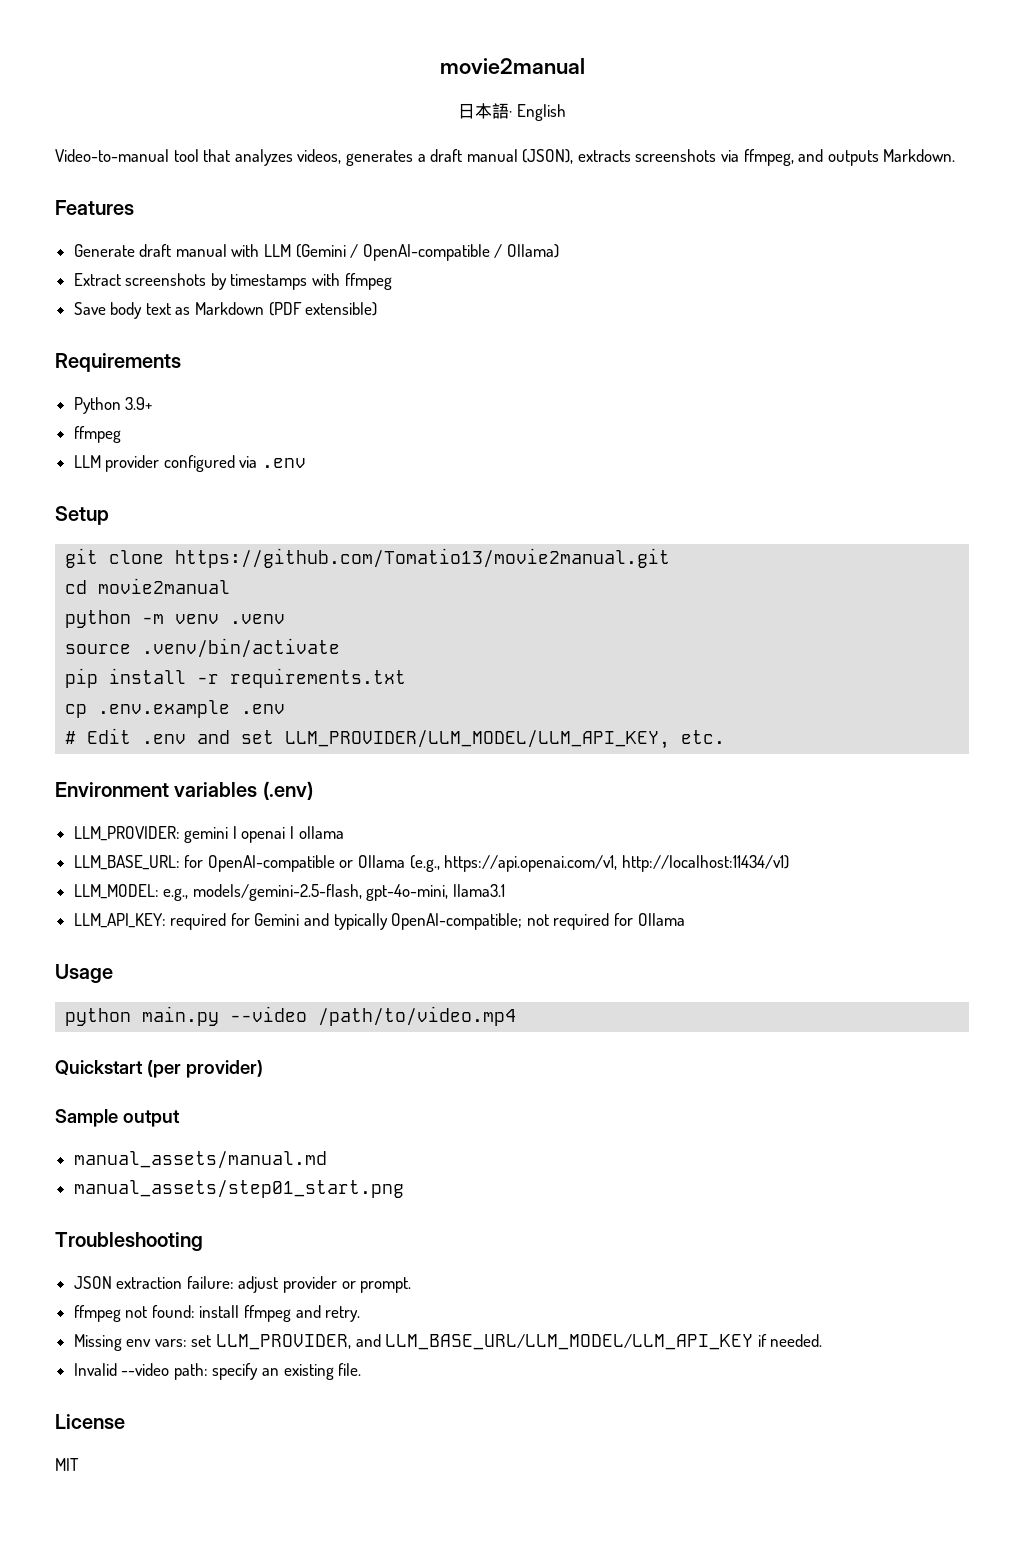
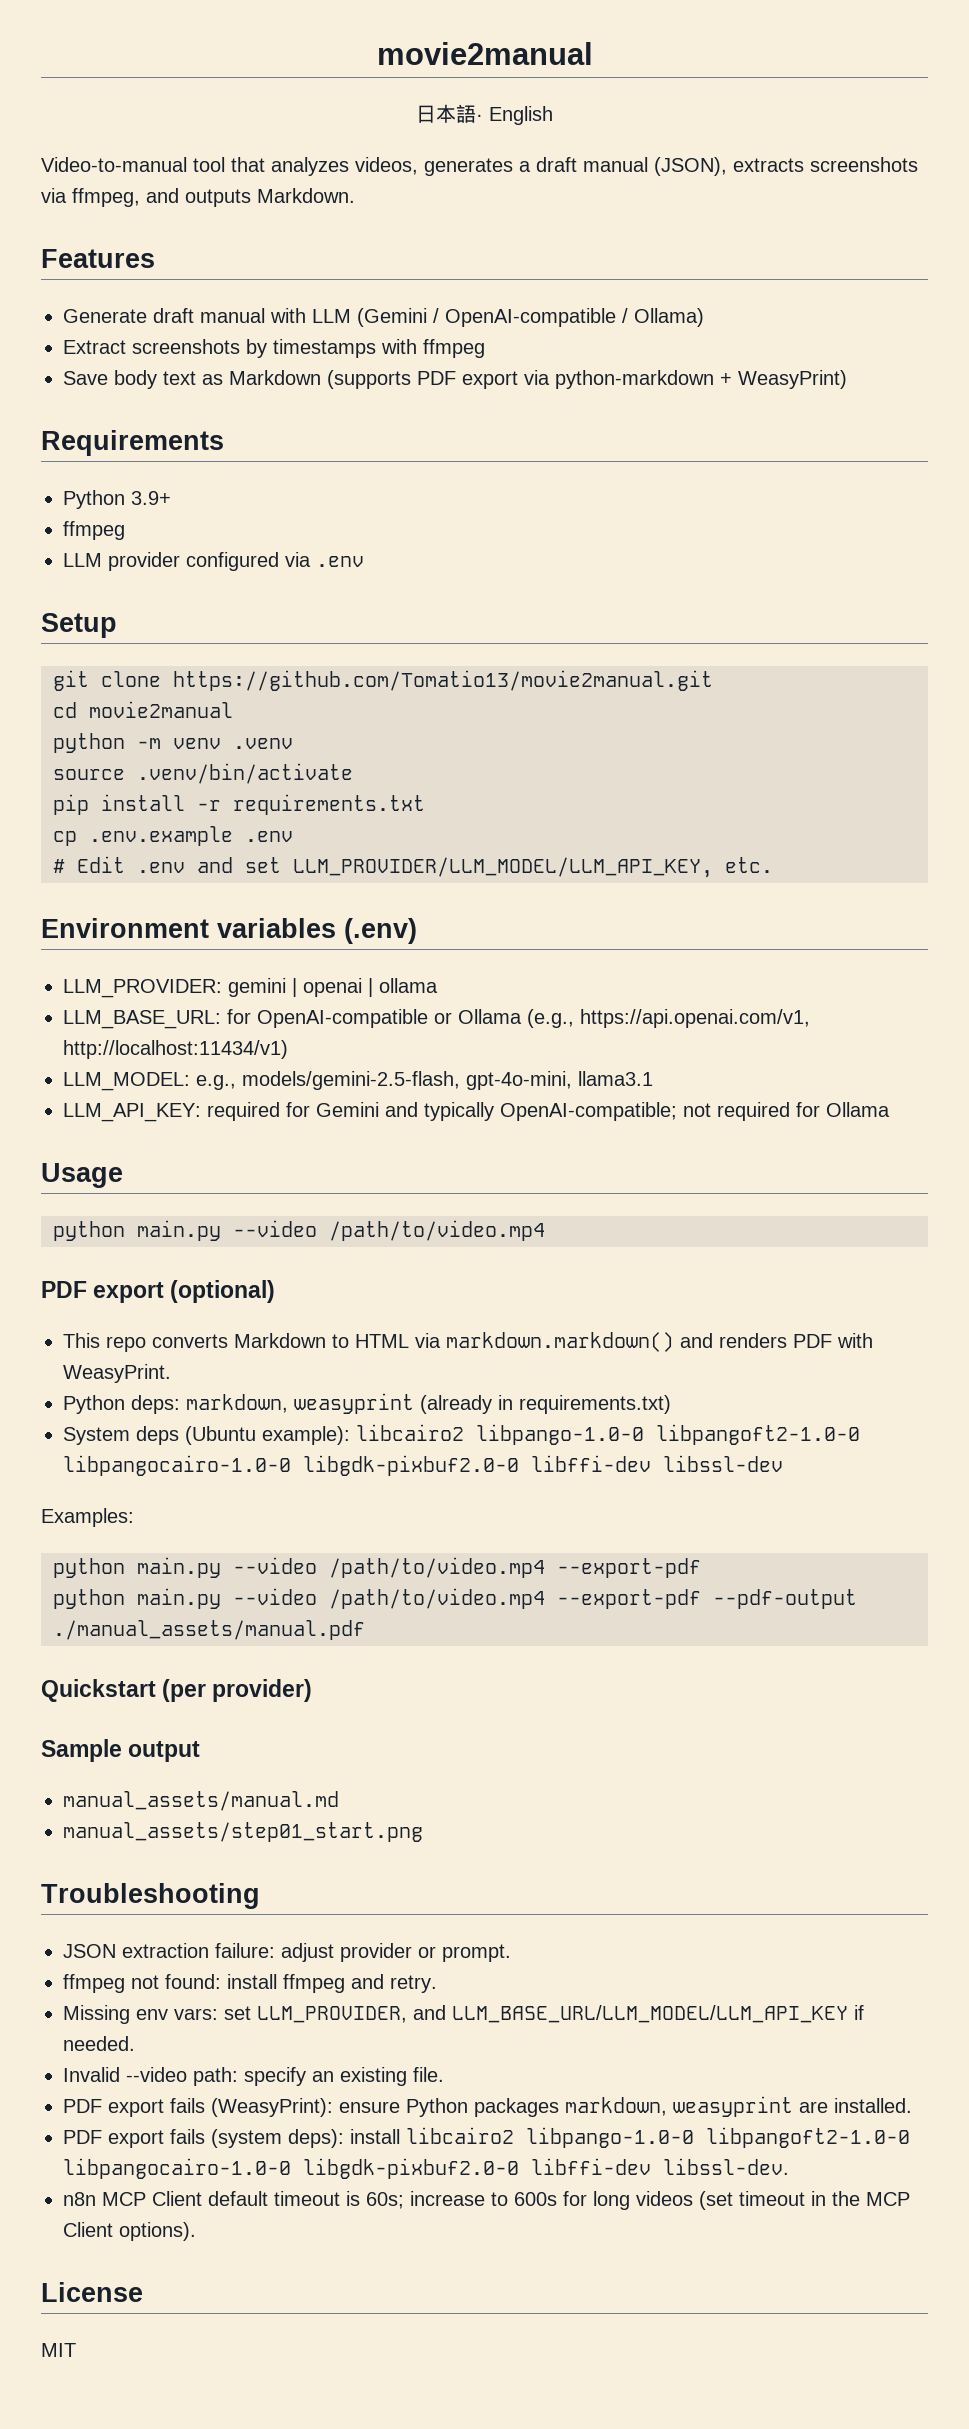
- Save body text as Markdown (PDF extensible)
+ Save body text as Markdown (supports PDF export via python-markdown + WeasyPrint)
+ PDF export (optional)
+ This repo converts Markdown to HTML via markdown.markdown() and renders PDF with WeasyPrint.
+ Python deps: markdown, weasyprint (already in requirements.txt)
+ System deps (Ubuntu example): libcairo2 libpango-1.0-0 libpangoft2-1.0-0 libpangocairo-1.0-0 libgdk-pixbuf2.0-0 libffi-dev libssl-dev
+ Examples:
+ python main.py --video /path/to/video.mp4 --export-pdf
+ python main.py --video /path/to/video.mp4 --export-pdf --pdf-output ./manual_assets/manual.pdf
+ PDF export fails (WeasyPrint): ensure Python packages markdown, weasyprint are installed.
+ PDF export fails (system deps): install libcairo2 libpango-1.0-0 libpangoft2-1.0-0 libpangocairo-1.0-0 libgdk-pixbuf2.0-0 libffi-dev libssl-dev.
+ n8n MCP Client default timeout is 60s; increase to 600s for long videos (set timeout in the MCP Client options).

